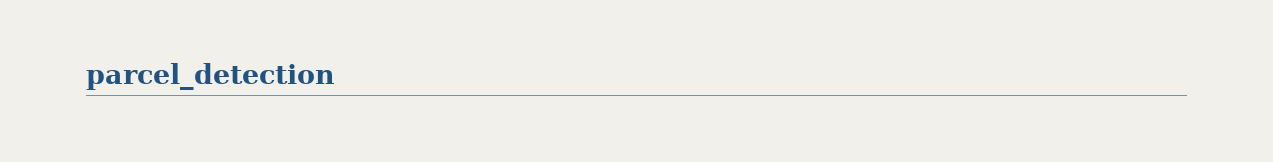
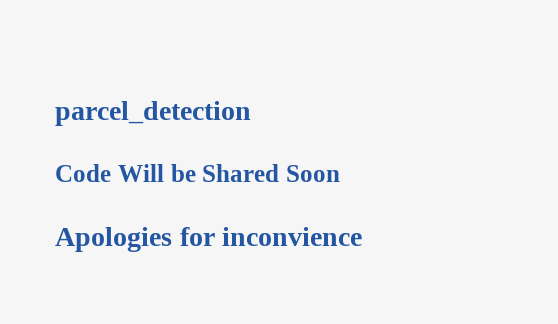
+ Code Will be Shared Soon
+ Apologies for inconvience

